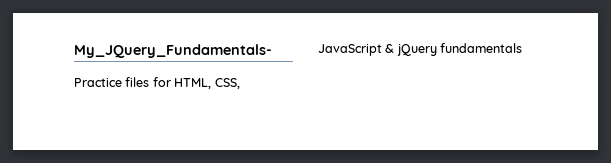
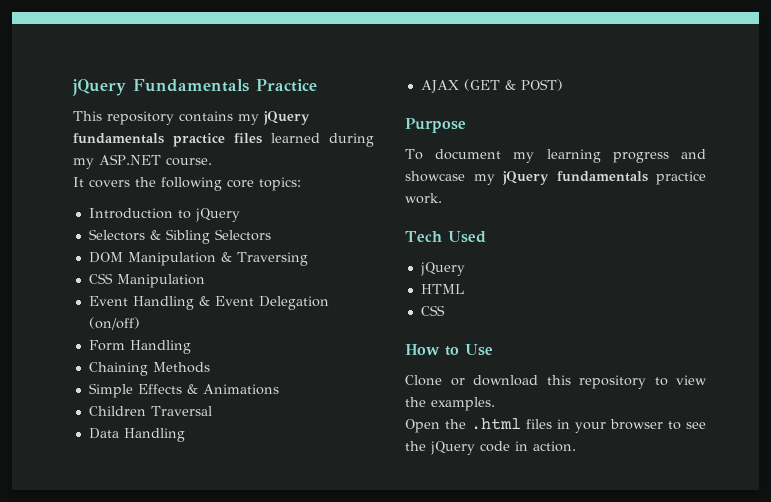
- My_JQuery_Fundamentals-
- Practice files for HTML, CSS, JavaScript & jQuery fundamentals
+ jQuery Fundamentals Practice
+ This repository contains my jQuery fundamentals practice files learned during my ASP.NET course.
+ It covers the following core topics:
+ Introduction to jQuery
+ Selectors & Sibling Selectors
+ DOM Manipulation & Traversing
+ CSS Manipulation
+ Event Handling & Event Delegation (on/off)
+ Form Handling
+ Chaining Methods
+ Simple Effects & Animations
+ Children Traversal
+ Data Handling
+ AJAX (GET & POST)
+ Purpose
+ To document my learning progress and showcase my jQuery fundamentals practice work.
+ Tech Used
+ jQuery
+ HTML
+ CSS
+ How to Use
+ Clone or download this repository to view the examples.
+ Open the .html files in your browser to see the jQuery code in action.

